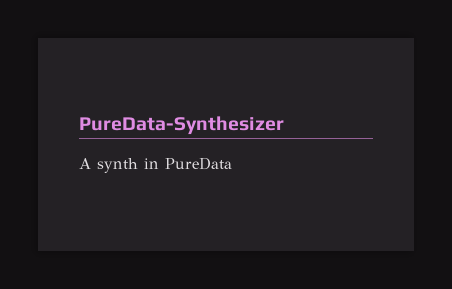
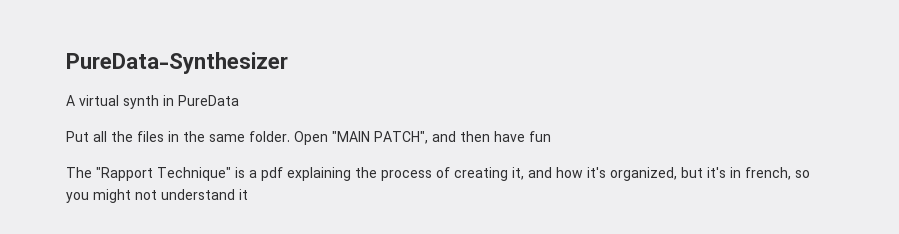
- A synth in PureData
+ A virtual synth in PureData
+ Put all the files in the same folder. Open "MAIN PATCH", and then have fun
+ The "Rapport Technique" is a pdf explaining the process of creating it, and how it's organized, but it's in french, so you might not understand it

